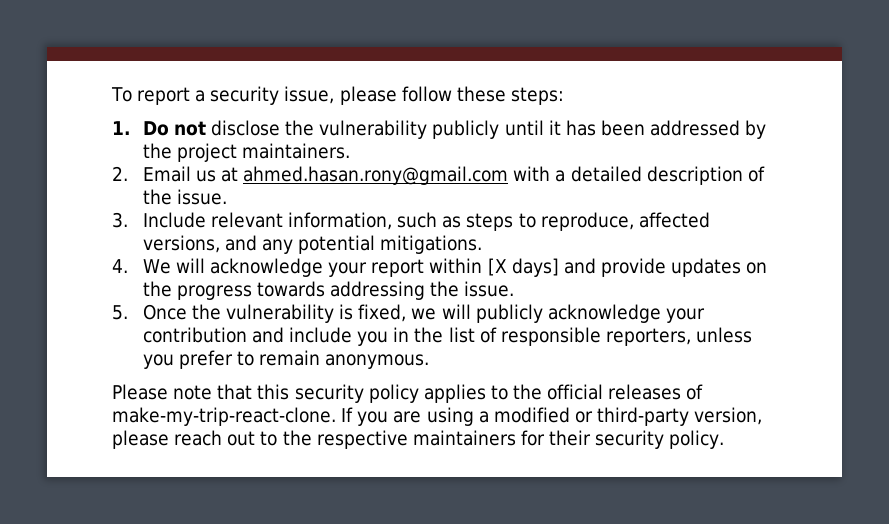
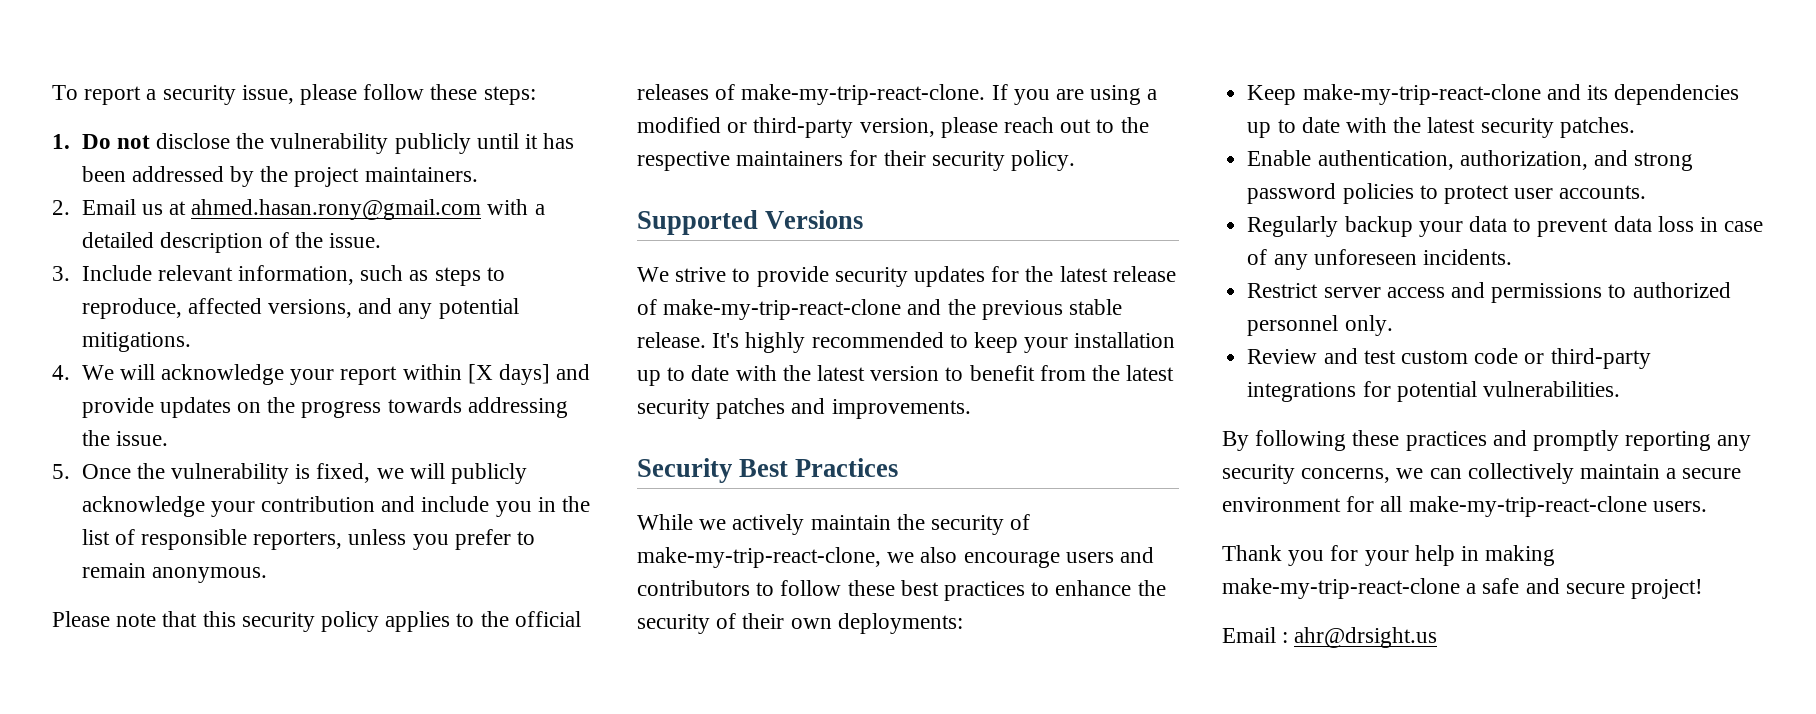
+ Supported Versions
+ We strive to provide security updates for the latest release of make-my-trip-react-clone and the previous stable release. It's highly recommended to keep your installation up to date with the latest version to benefit from the latest security patches and improvements.
+ Security Best Practices
+ While we actively maintain the security of make-my-trip-react-clone, we also encourage users and contributors to follow these best practices to enhance the security of their own deployments:
+ Keep make-my-trip-react-clone and its dependencies up to date with the latest security patches.
+ Enable authentication, authorization, and strong password policies to protect user accounts.
+ Regularly backup your data to prevent data loss in case of any unforeseen incidents.
+ Restrict server access and permissions to authorized personnel only.
+ Review and test custom code or third-party integrations for potential vulnerabilities.
+ By following these practices and promptly reporting any security concerns, we can collectively maintain a secure environment for all make-my-trip-react-clone users.
+ Thank you for your help in making make-my-trip-react-clone a safe and secure project!
+ Email : ahr@drsight.us

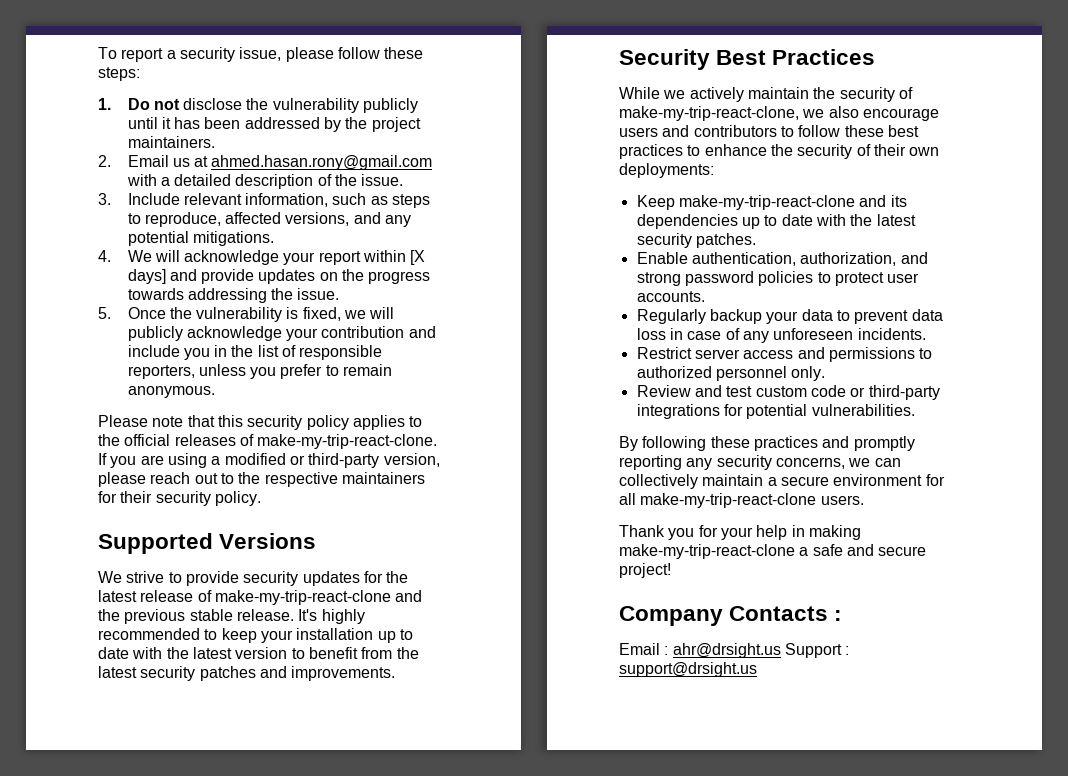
+ Company Contacts :
- Email : ahr@drsight.us
+ Email : ahr@drsight.us Support : support@drsight.us

